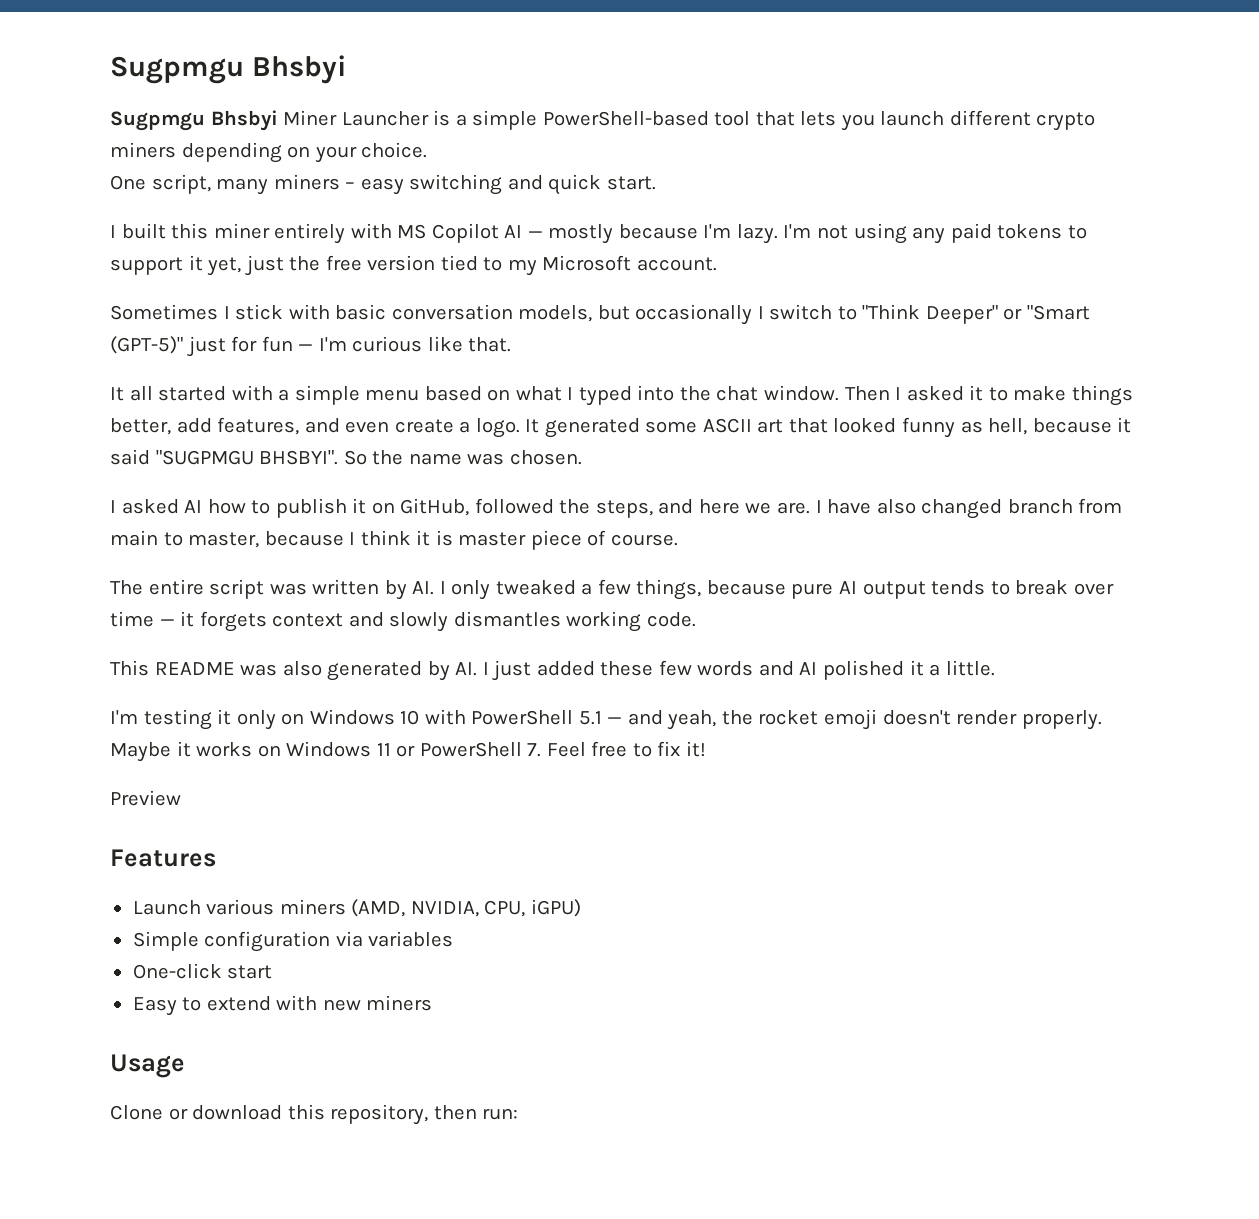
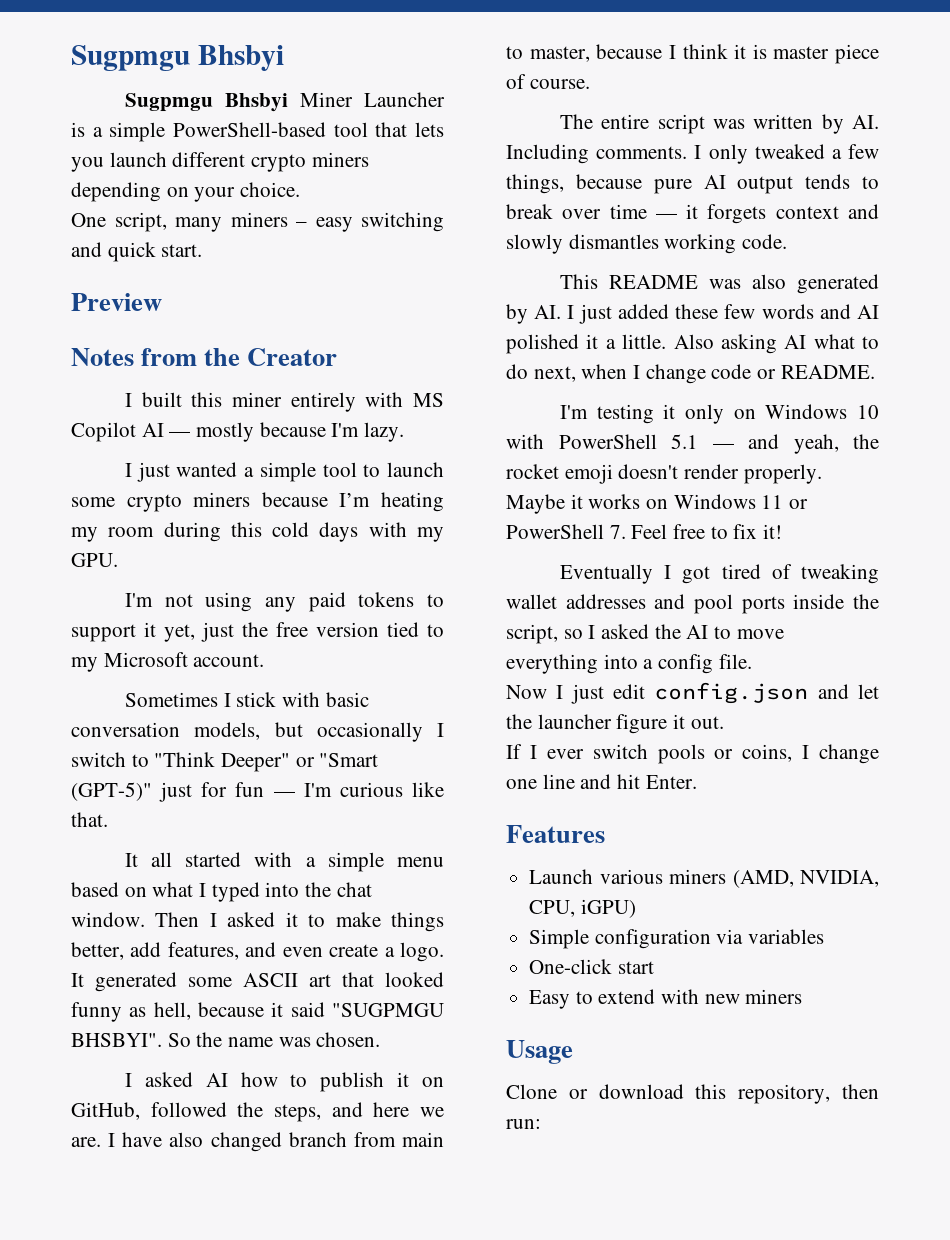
+ Preview
+ Notes from the Creator
- I built this miner entirely with MS Copilot AI — mostly because I'm lazy. I'm not using any paid tokens to support it yet, just the free version tied to my Microsoft account.
+ I built this miner entirely with MS Copilot AI — mostly because I'm lazy.
+ I just wanted a simple tool to launch some crypto miners because I’m heating my room during this cold days with my GPU.
+ I'm not using any paid tokens to support it yet, just the free version tied to my Microsoft account.
- The entire script was written by AI. I only tweaked a few things, because pure AI output tends to break over time — it forgets context and slowly dismantles working code.
+ The entire script was written by AI. Including comments. I only tweaked a few things, because pure AI output tends to break over time — it forgets context and slowly dismantles working code.
+ Also asking AI what to do next, when I change code or README.
- Preview
+ Eventually I got tired of tweaking wallet addresses and pool ports inside the script, so I asked the AI to move everything into a config file.
+ Now I just edit config.json and let the launcher figure it out.
+ If I ever switch pools or coins, I change one line and hit Enter.

